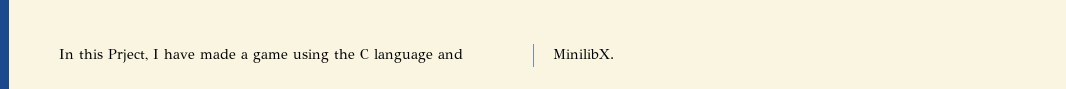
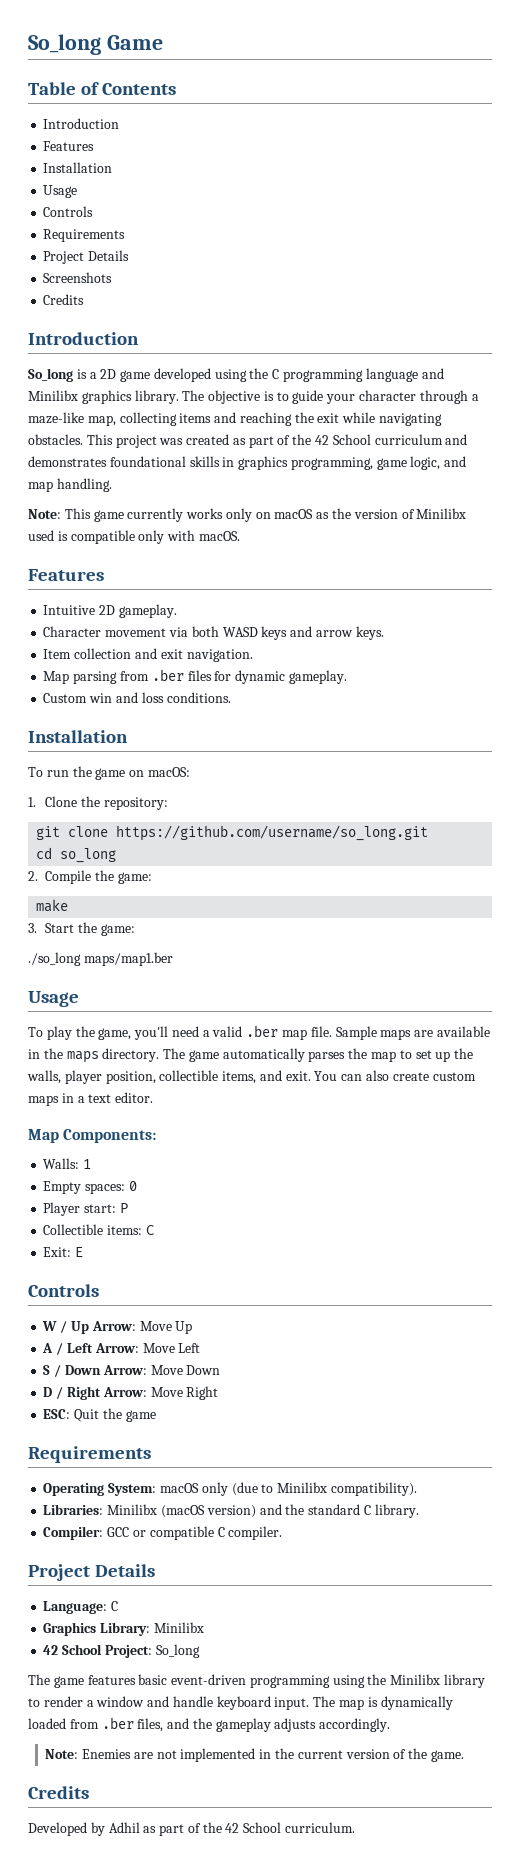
- In this Prject, I have made a game using the C language and MinilibX.
+ So_long Game
+ Table of Contents
+ Introduction
+ Features
+ Installation
+ Usage
+ Controls
+ Requirements
+ Project Details
+ Screenshots
+ Credits
+ Introduction
+ So_long is a 2D game developed using the C programming language and Minilibx graphics library. The objective is to guide your character through a maze-like map, collecting items and reaching the exit while navigating obstacles. This project was created as part of the 42 School curriculum and demonstrates foundational skills in graphics programming, game logic, and map handling.
+ Note: This game currently works only on macOS as the version of Minilibx used is compatible only with macOS.
+ Features
+ Intuitive 2D gameplay.
+ Character movement via both WASD keys and arrow keys.
+ Item collection and exit navigation.
+ Map parsing from .ber files for dynamic gameplay.
+ Custom win and loss conditions.
+ Installation
+ To run the game on macOS:
+ 1. Clone the repository:
+ git clone https://github.com/username/so_long.git
+ cd so_long
+ 2. Compile the game:
+ make
+ 3. Start the game:
+ ./so_long maps/map1.ber
+ Usage
+ To play the game, you'll need a valid .ber map file. Sample maps are available in the maps directory. The game automatically parses the map to set up the walls, player position, collectible items, and exit. You can also create custom maps in a text editor.
+ Map Components:
+ Walls: 1
+ Empty spaces: 0
+ Player start: P
+ Collectible items: C
+ Exit: E
+ Controls
+ W / Up Arrow: Move Up
+ A / Left Arrow: Move Left
+ S / Down Arrow: Move Down
+ D / Right Arrow: Move Right
+ ESC: Quit the game
+ Requirements
+ Operating System: macOS only (due to Minilibx compatibility).
+ Libraries: Minilibx (macOS version) and the standard C library.
+ Compiler: GCC or compatible C compiler.
+ Project Details
+ Language: C
+ Graphics Library: Minilibx
+ 42 School Project: So_long
+ The game features basic event-driven programming using the Minilibx library to render a window and handle keyboard input. The map is dynamically loaded from .ber files, and the gameplay adjusts accordingly.
+ Note: Enemies are not implemented in the current version of the game.
+ Credits
+ Developed by Adhil as part of the 42 School curriculum.

